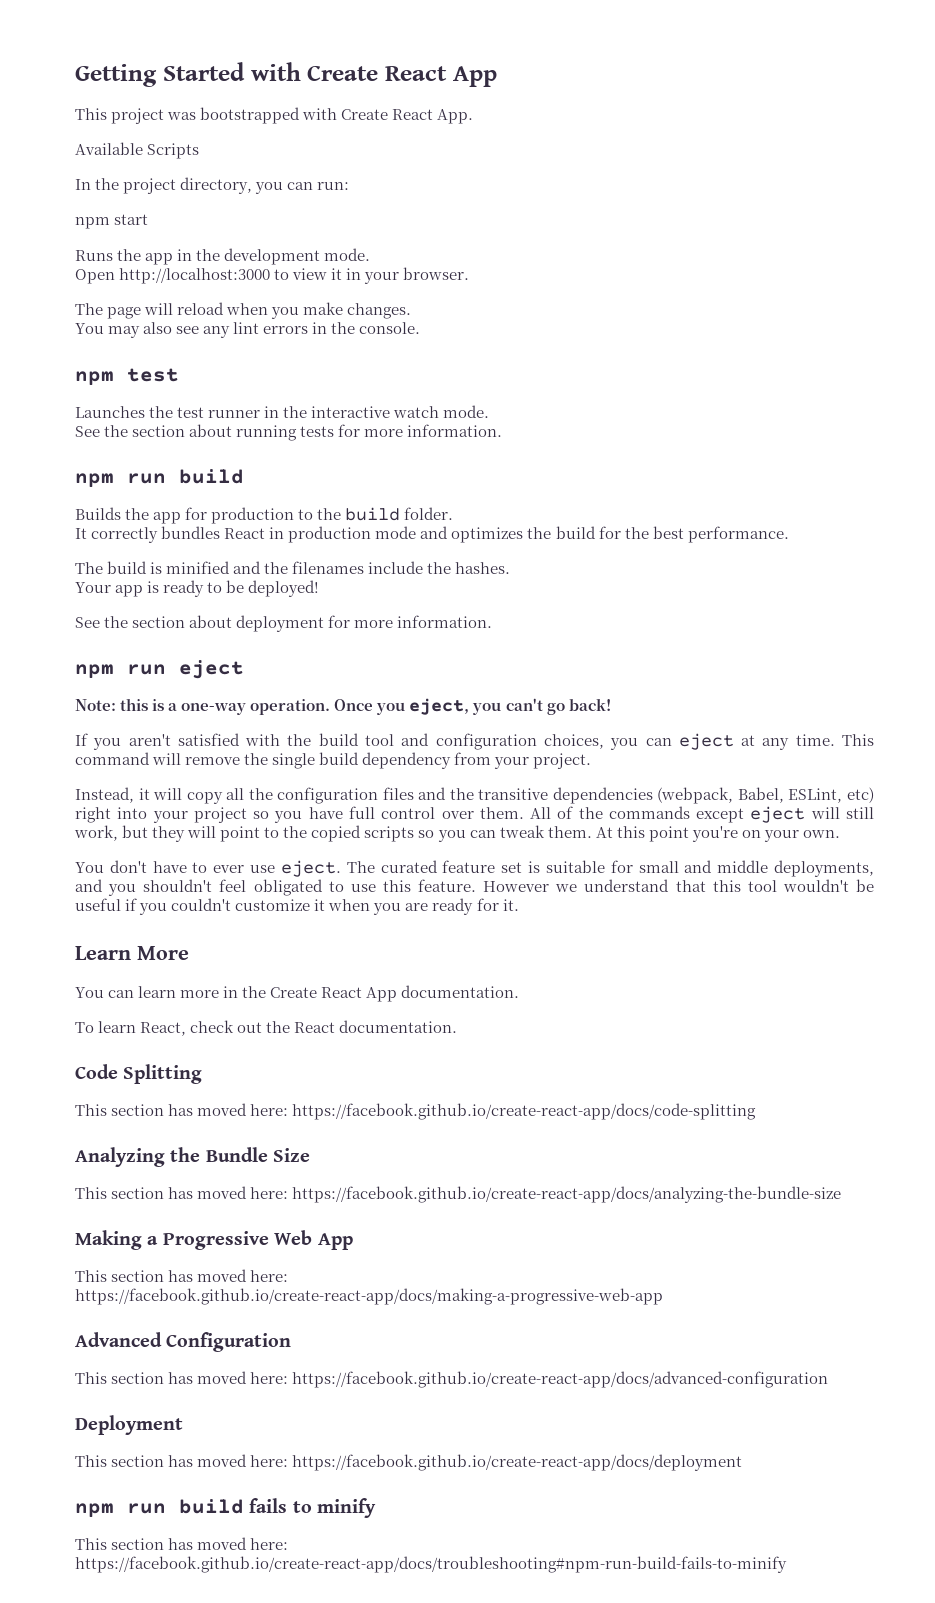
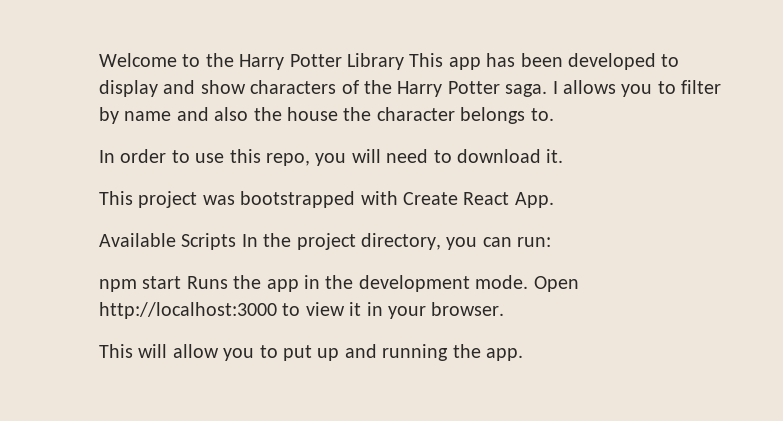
- Getting Started with Create React App
+ Welcome to the Harry Potter Library This app has been developed to display and show characters of the Harry Potter saga. I allows you to filter by name and also the house the character belongs to.
+ In order to use this repo, you will need to download it.
- Available Scripts
- In the project directory, you can run:
+ Available Scripts In the project directory, you can run:
- npm start
- Runs the app in the development mode.
- Open http://localhost:3000 to view it in your browser.
+ npm start Runs the app in the development mode. Open http://localhost:3000 to view it in your browser.
- The page will reload when you make changes.
- You may also see any lint errors in the console.
- npm test
- Launches the test runner in the interactive watch mode.
- See the section about running tests for more information.
- npm run build
- Builds the app for production to the build folder.
- It correctly bundles React in production mode and optimizes the build for the best performance.
- The build is minified and the filenames include the hashes.
- Your app is ready to be deployed!
- See the section about deployment for more information.
- npm run eject
- Note: this is a one-way operation. Once you eject, you can't go back!
- If you aren't satisfied with the build tool and configuration choices, you can eject at any time. This command will remove the single build dependency from your project.
- Instead, it will copy all the configuration files and the transitive dependencies (webpack, Babel, ESLint, etc) right into your project so you have full control over them. All of the commands except eject will still work, but they will point to the copied scripts so you can tweak them. At this point you're on your own.
- You don't have to ever use eject. The curated feature set is suitable for small and middle deployments, and you shouldn't feel obligated to use this feature. However we understand that this tool wouldn't be useful if you couldn't customize it when you are ready for it.
- Learn More
- You can learn more in the Create React App documentation.
- To learn React, check out the React documentation.
- Code Splitting
- This section has moved here: https://facebook.github.io/create-react-app/docs/code-splitting
- Analyzing the Bundle Size
- This section has moved here: https://facebook.github.io/create-react-app/docs/analyzing-the-bundle-size
- Making a Progressive Web App
- This section has moved here: https://facebook.github.io/create-react-app/docs/making-a-progressive-web-app
- Advanced Configuration
- This section has moved here: https://facebook.github.io/create-react-app/docs/advanced-configuration
- Deployment
- This section has moved here: https://facebook.github.io/create-react-app/docs/deployment
- npm run build fails to minify
- This section has moved here: https://facebook.github.io/create-react-app/docs/troubleshooting#npm-run-build-fails-to-minify
+ This will allow you to put up and running the app.

